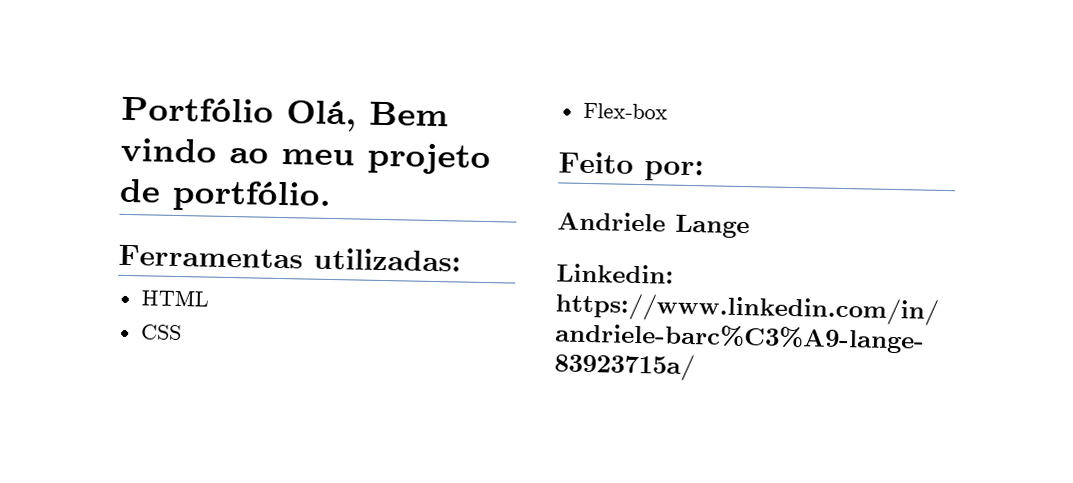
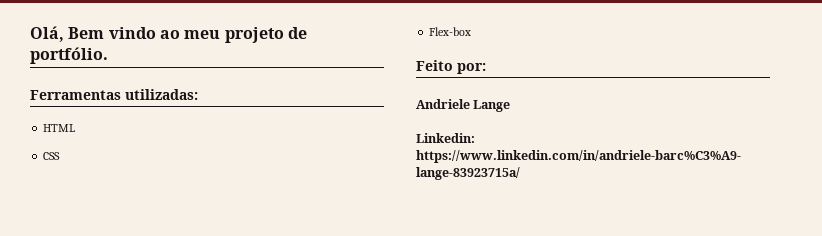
- Portfólio Olá, Bem vindo ao meu projeto de portfólio.
+ Olá, Bem vindo ao meu projeto de portfólio.

